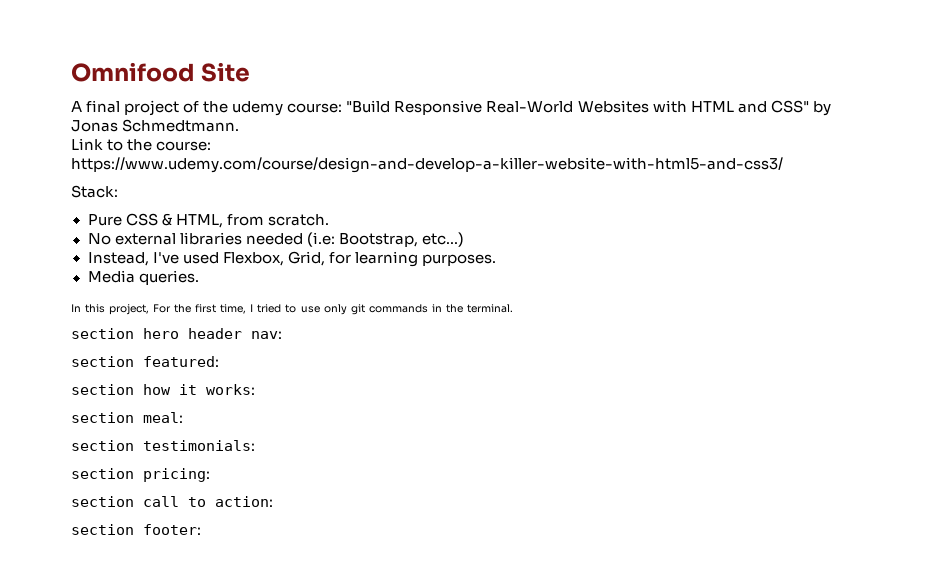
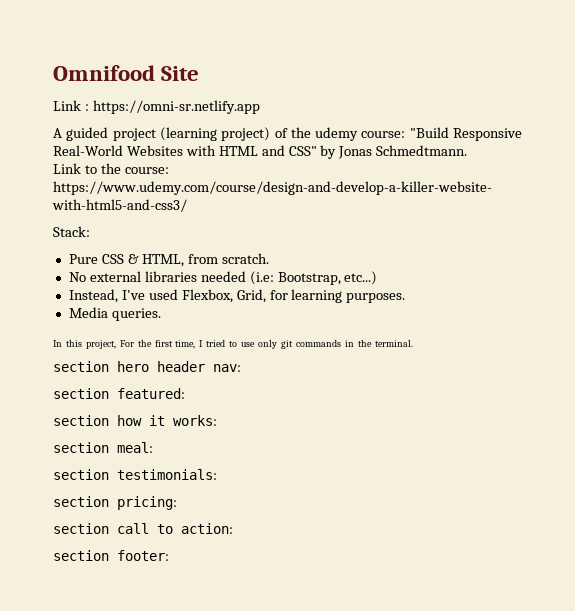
- A final project of the udemy course: "Build Responsive Real-World Websites with HTML and CSS" by Jonas Schmedtmann.
+ Link : https://omni-sr.netlify.app
+ A guided project (learning project) of the udemy course: "Build Responsive Real-World Websites with HTML and CSS" by Jonas Schmedtmann.

